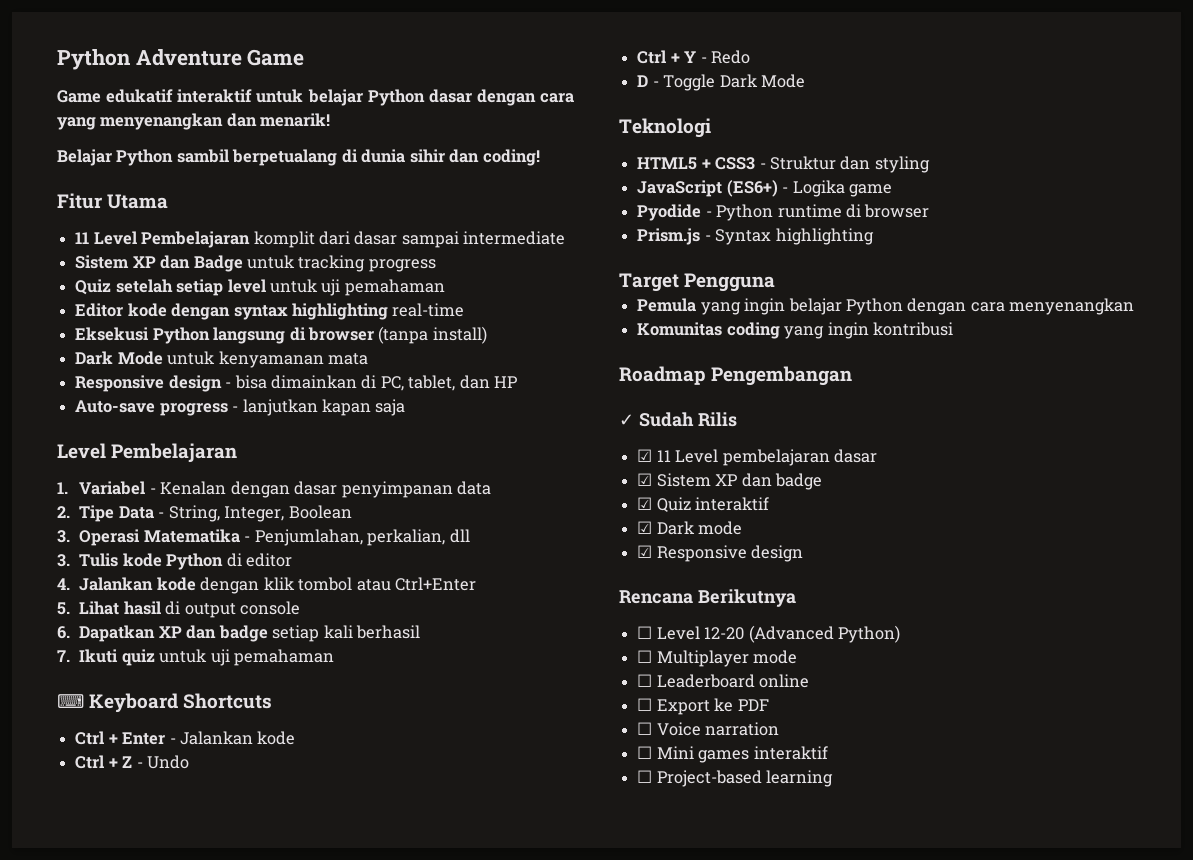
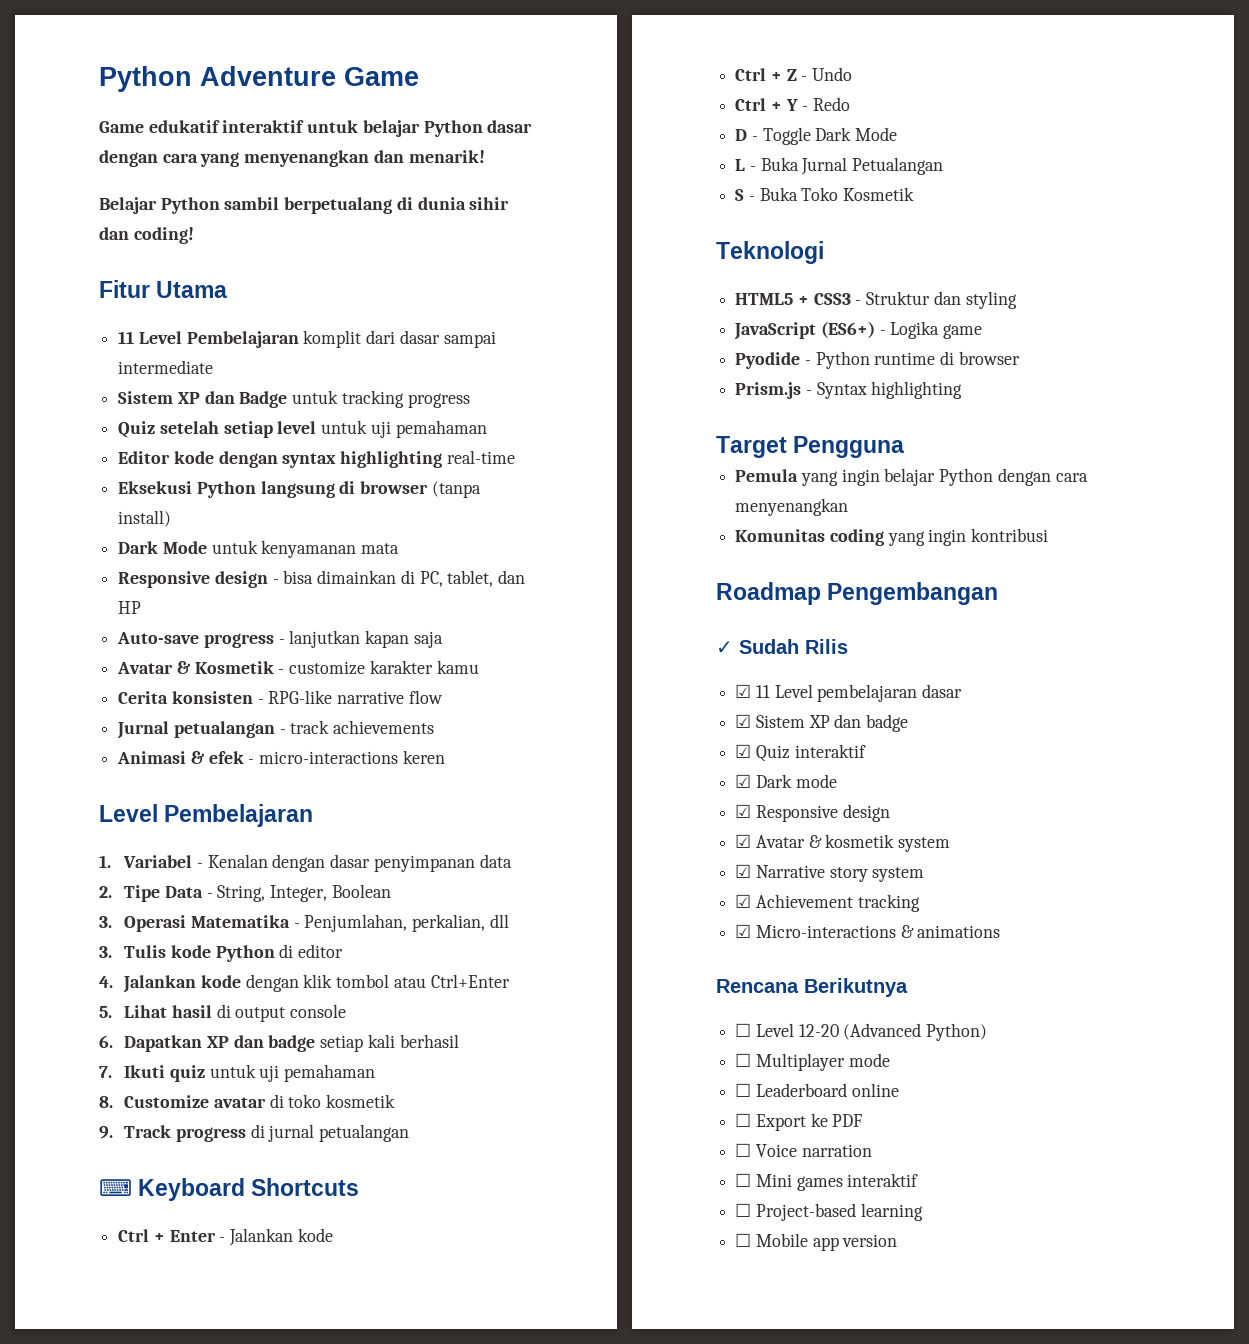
+ Avatar & Kosmetik - customize karakter kamu
+ Cerita konsisten - RPG-like narrative flow
+ Jurnal petualangan - track achievements
+ Animasi & efek - micro-interactions keren
+ 8. Customize avatar di toko kosmetik
+ 9. Track progress di jurnal petualangan
+ L - Buka Jurnal Petualangan
+ S - Buka Toko Kosmetik
+ ☑ Avatar & kosmetik system
+ ☑ Narrative story system
+ ☑ Achievement tracking
+ ☑ Micro-interactions & animations
+ ☐ Mobile app version

